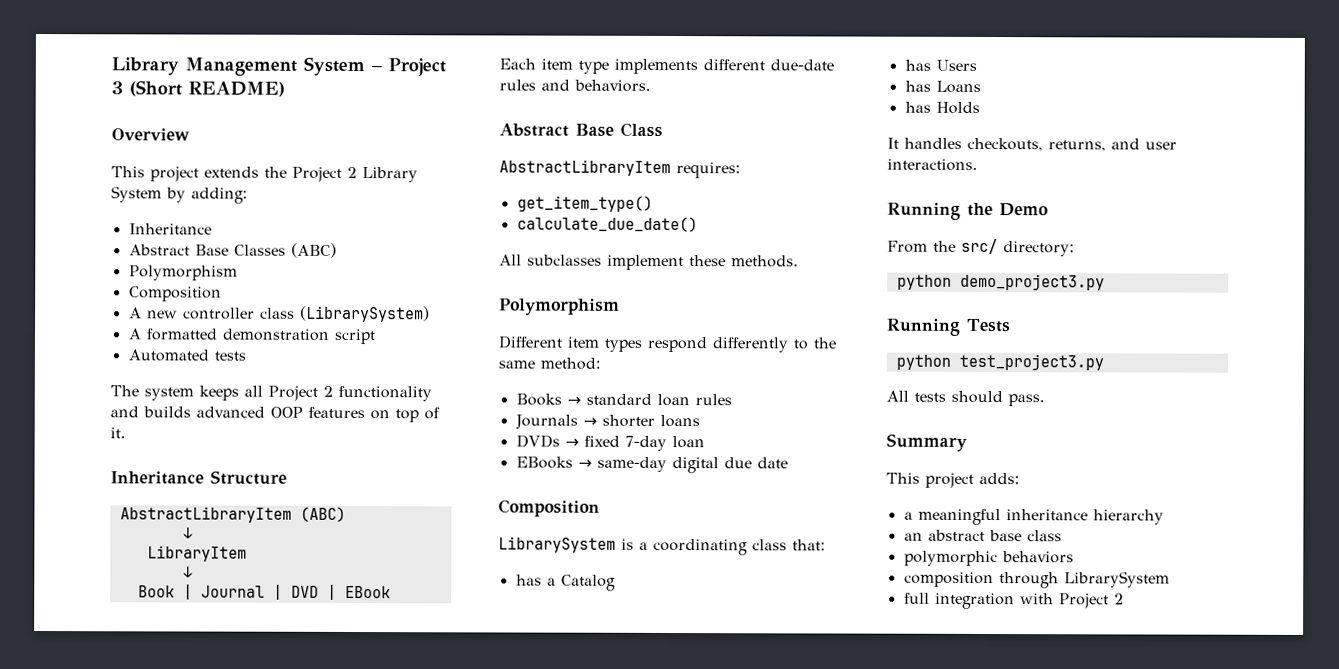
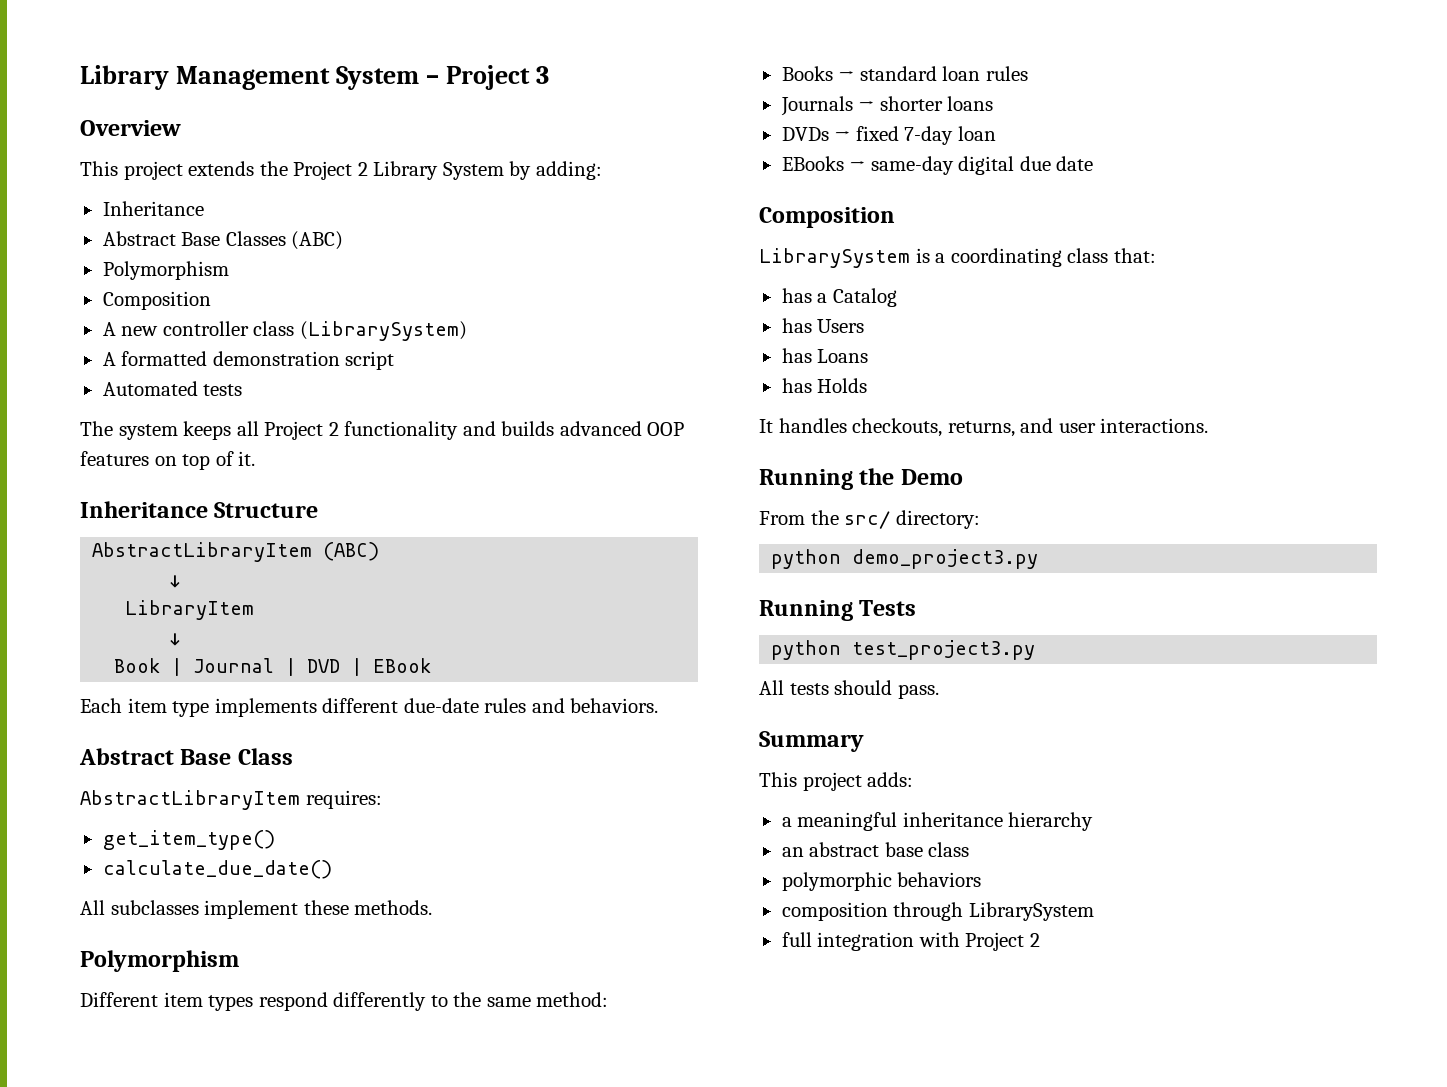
- Library Management System – Project 3 (Short README)
+ Library Management System – Project 3

